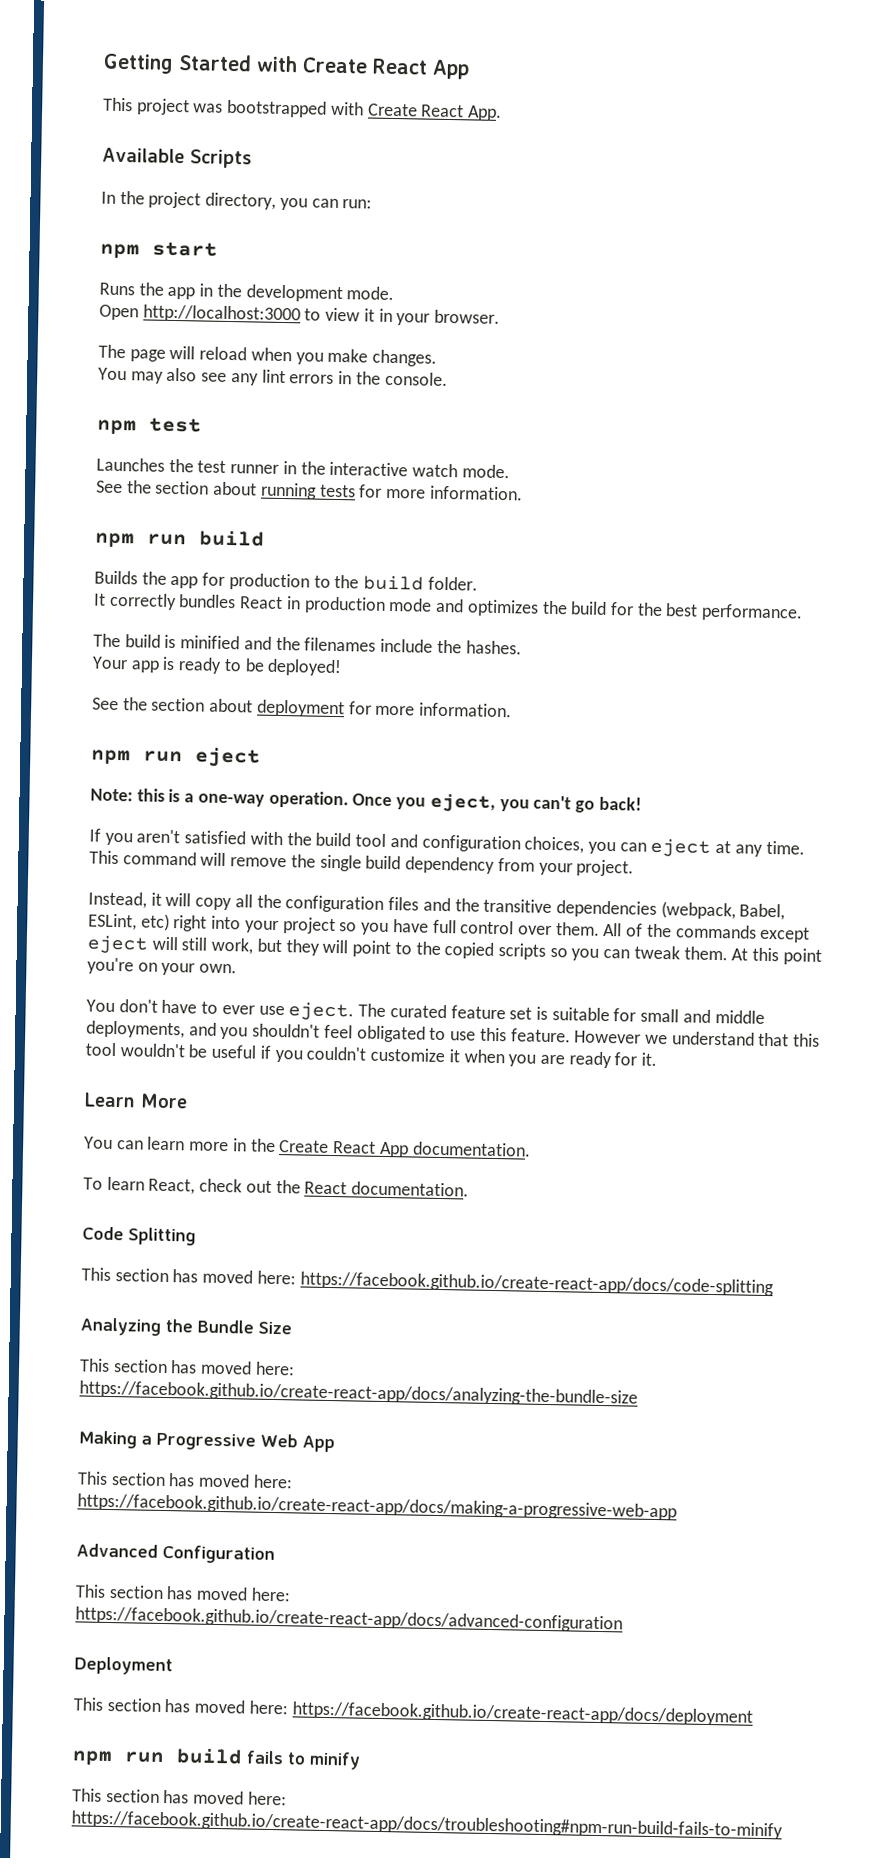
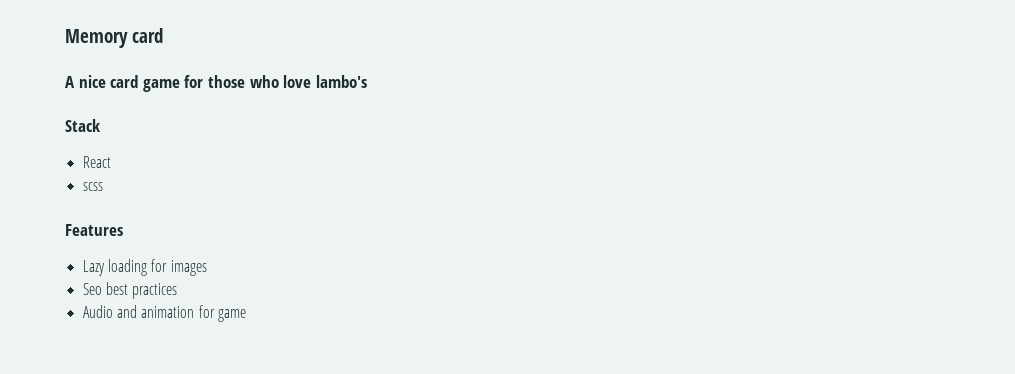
- Getting Started with Create React App
- This project was bootstrapped with Create React App.
- Available Scripts
- In the project directory, you can run:
- npm start
- Runs the app in the development mode.
- Open http://localhost:3000 to view it in your browser.
- The page will reload when you make changes.
- You may also see any lint errors in the console.
- npm test
- Launches the test runner in the interactive watch mode.
- See the section about running tests for more information.
- npm run build
- Builds the app for production to the build folder.
- It correctly bundles React in production mode and optimizes the build for the best performance.
- The build is minified and the filenames include the hashes.
- Your app is ready to be deployed!
- See the section about deployment for more information.
- npm run eject
- Note: this is a one-way operation. Once you eject, you can't go back!
- If you aren't satisfied with the build tool and configuration choices, you can eject at any time. This command will remove the single build dependency from your project.
- Instead, it will copy all the configuration files and the transitive dependencies (webpack, Babel, ESLint, etc) right into your project so you have full control over them. All of the commands except eject will still work, but they will point to the copied scripts so you can tweak them. At this point you're on your own.
- You don't have to ever use eject. The curated feature set is suitable for small and middle deployments, and you shouldn't feel obligated to use this feature. However we understand that this tool wouldn't be useful if you couldn't customize it when you are ready for it.
- Learn More
- You can learn more in the Create React App documentation.
- To learn React, check out the React documentation.
- Code Splitting
- This section has moved here: https://facebook.github.io/create-react-app/docs/code-splitting
- Analyzing the Bundle Size
- This section has moved here: https://facebook.github.io/create-react-app/docs/analyzing-the-bundle-size
- Making a Progressive Web App
- This section has moved here: https://facebook.github.io/create-react-app/docs/making-a-progressive-web-app
- Advanced Configuration
- This section has moved here: https://facebook.github.io/create-react-app/docs/advanced-configuration
- Deployment
- This section has moved here: https://facebook.github.io/create-react-app/docs/deployment
- npm run build fails to minify
- This section has moved here: https://facebook.github.io/create-react-app/docs/troubleshooting#npm-run-build-fails-to-minify
+ Memory card
+ A nice card game for those who love lambo's
+ Stack
+ React
+ scss
+ Features
+ Lazy loading for images
+ Seo best practices
+ Audio and animation for game

